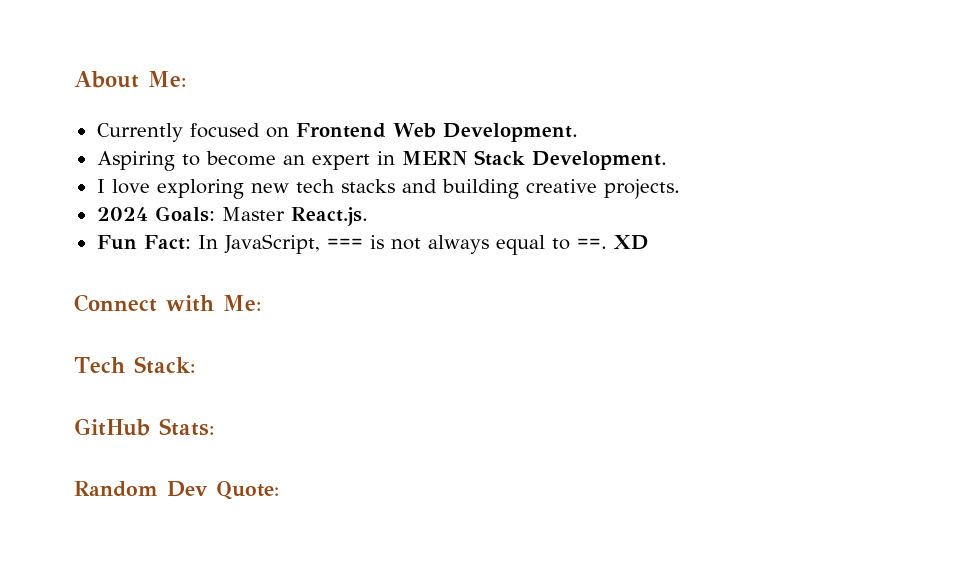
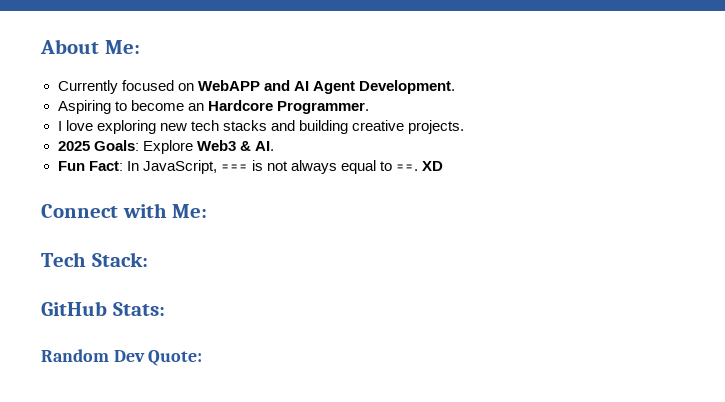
- Currently focused on Frontend Web Development.
+ Currently focused on WebAPP and AI Agent Development.
- Aspiring to become an expert in MERN Stack Development.
+ Aspiring to become an Hardcore Programmer.
- 2024 Goals: Master React.js.
+ 2025 Goals: Explore Web3 & AI.

